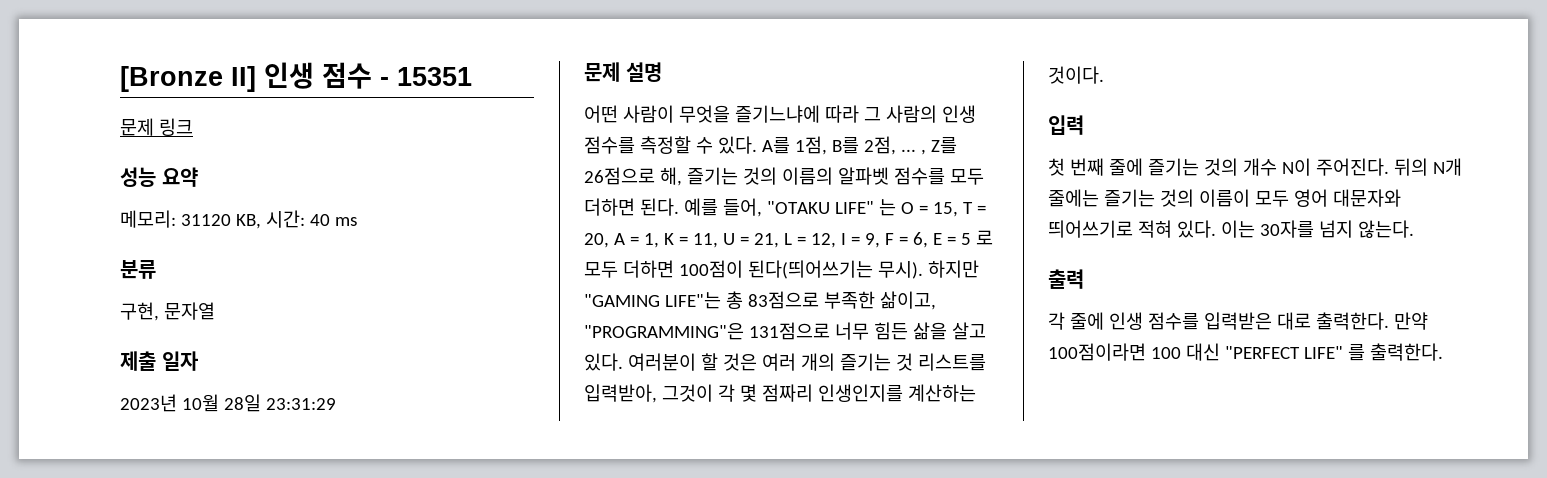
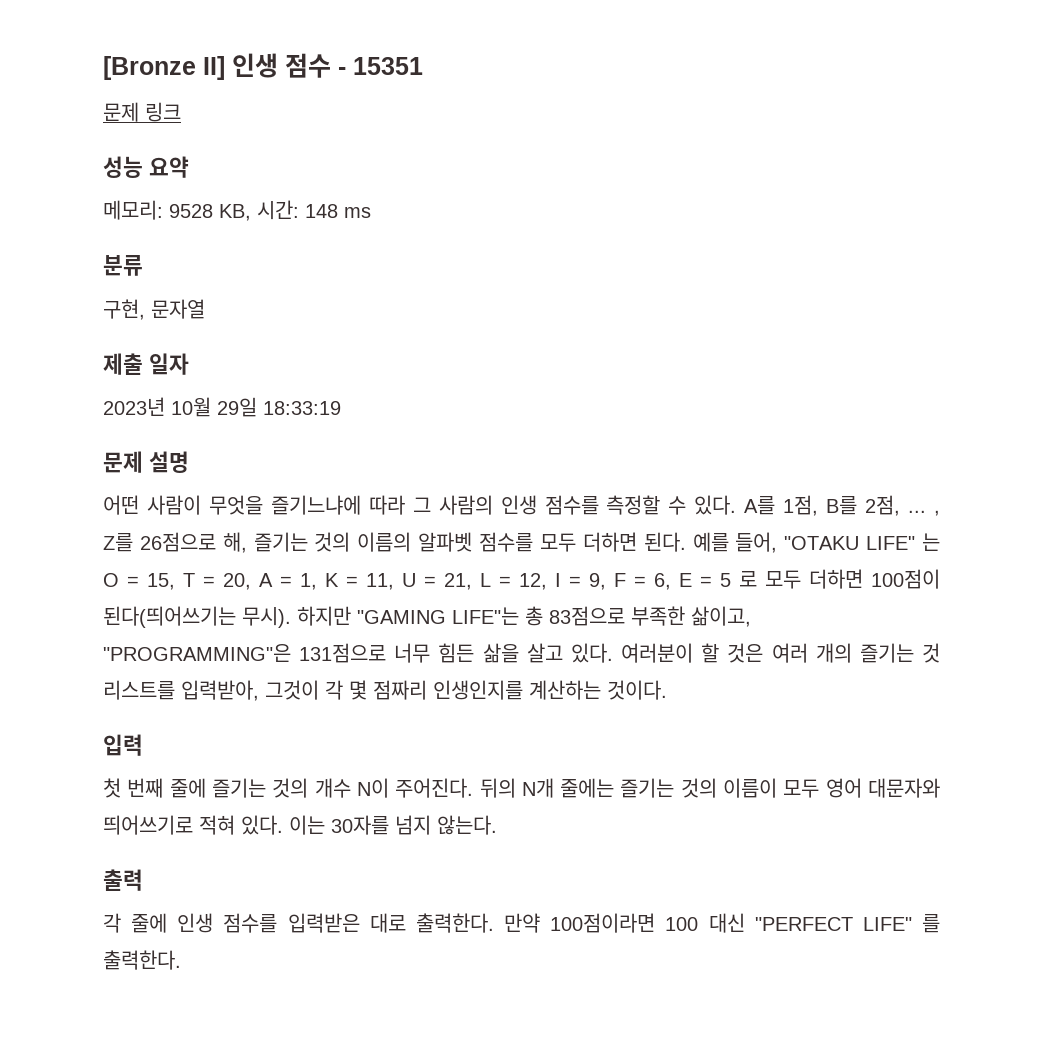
- 메모리: 31120 KB, 시간: 40 ms
+ 메모리: 9528 KB, 시간: 148 ms
- 2023년 10월 28일 23:31:29
+ 2023년 10월 29일 18:33:19

